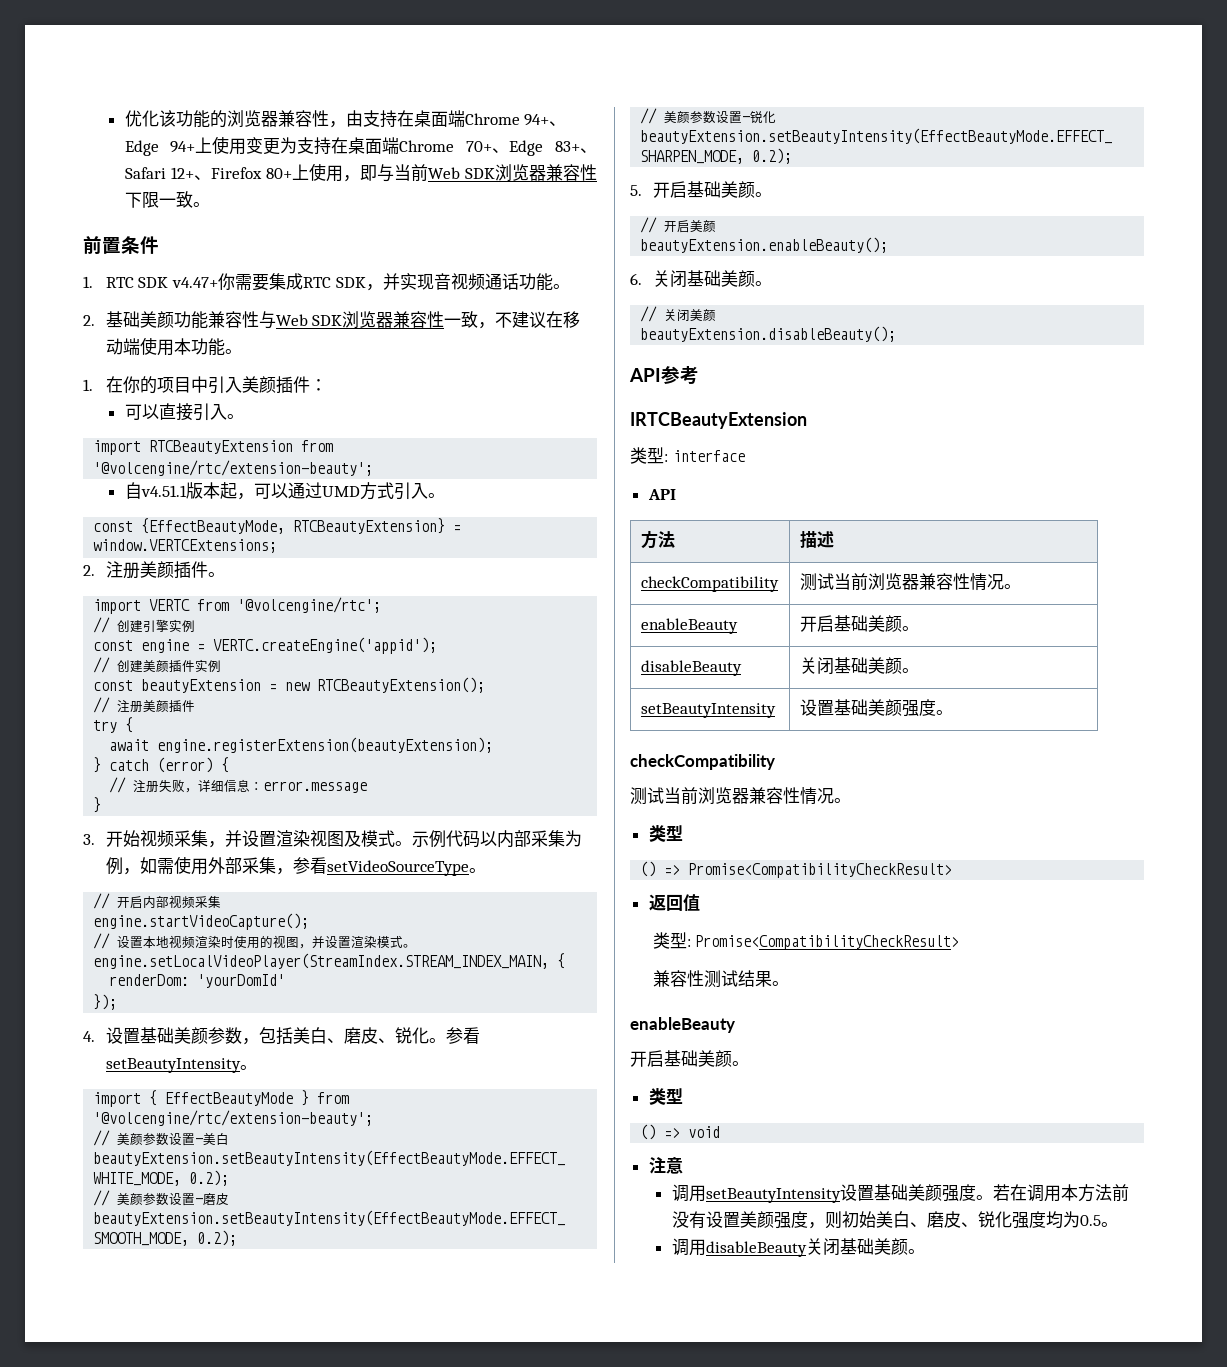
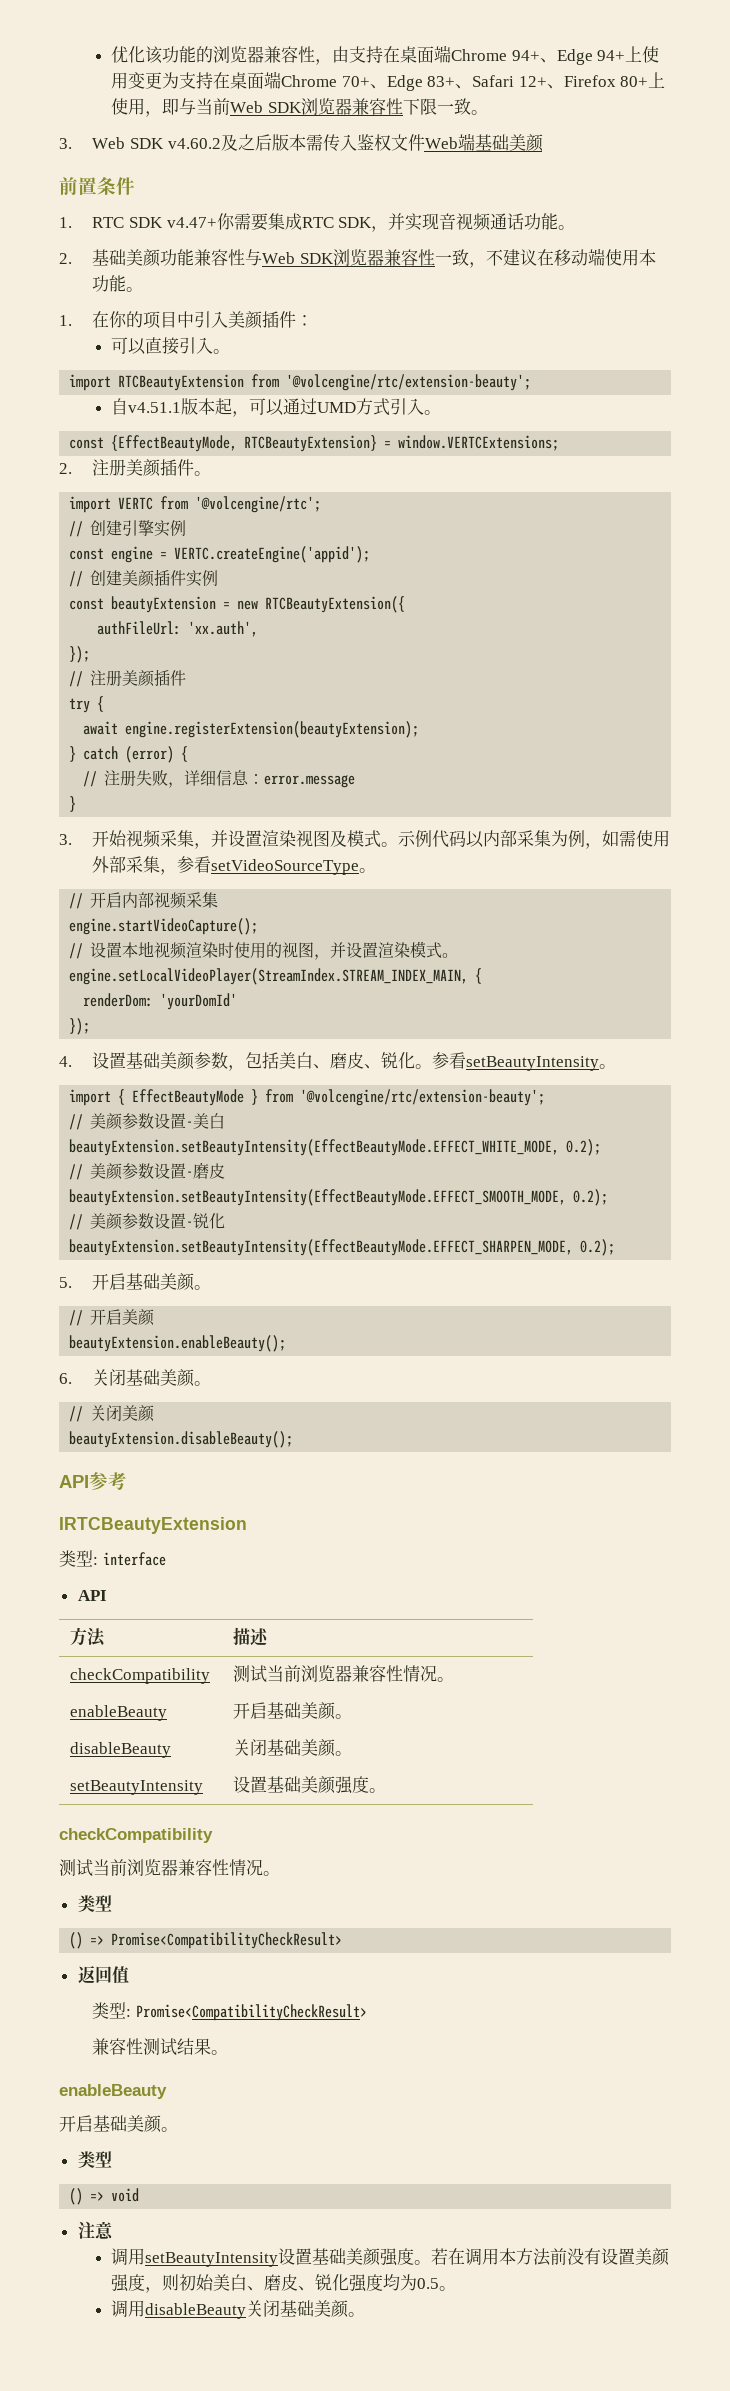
+ 3. Web SDK v4.60.2及之后版本需传入鉴权文件Web端基础美颜
- const beautyExtension = new RTCBeautyExtension();
+ const beautyExtension = new RTCBeautyExtension({
+ authFileUrl: 'xx.auth',
+ });

